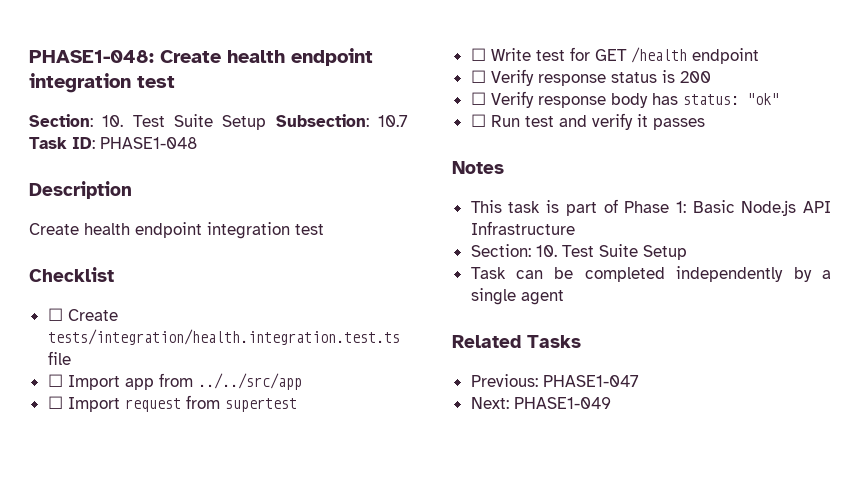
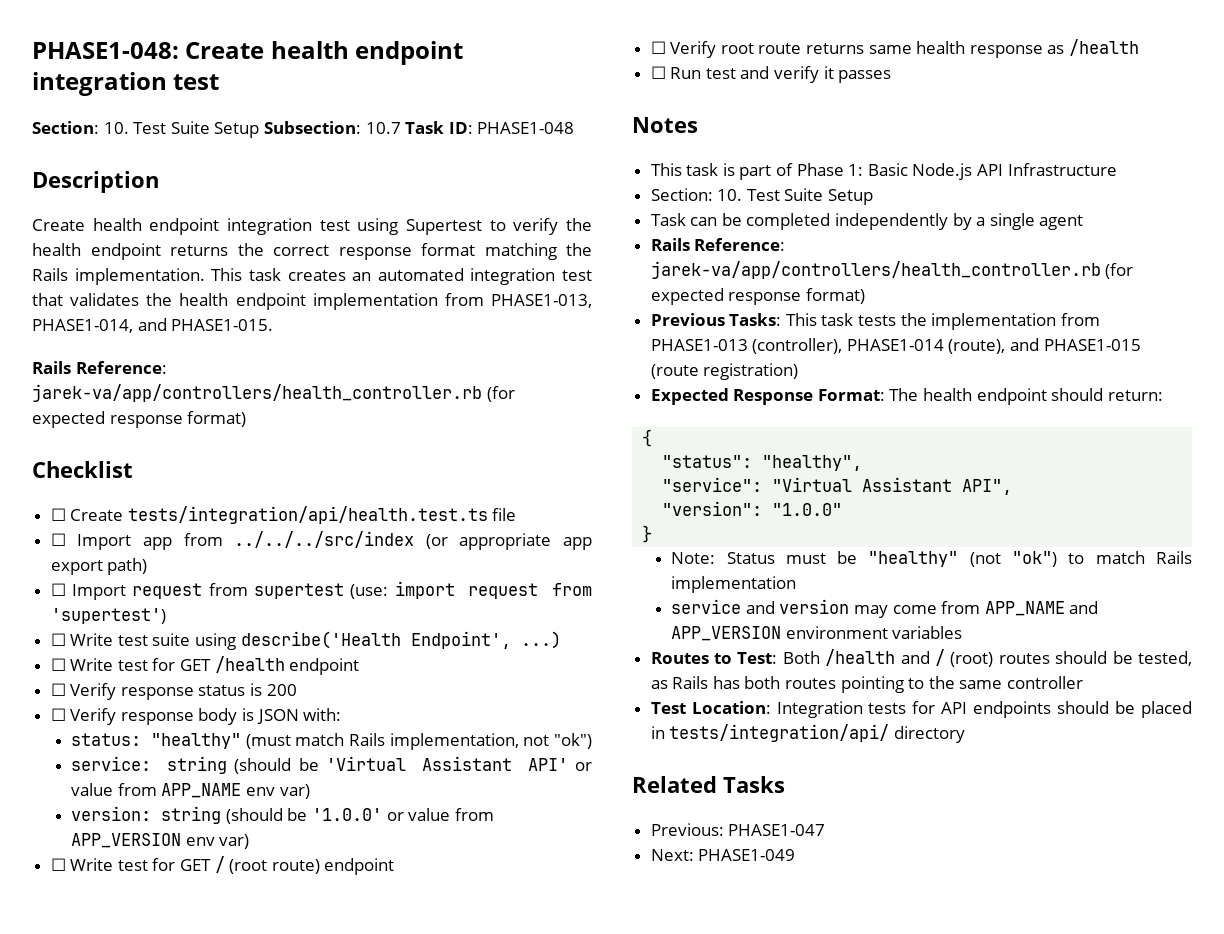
  Description
- Create health endpoint integration test
+ Create health endpoint integration test using Supertest to verify the health endpoint returns the correct response format matching the Rails implementation. This task creates an automated integration test that validates the health endpoint implementation from PHASE1-013, PHASE1-014, and PHASE1-015.
+ Rails Reference: jarek-va/app/controllers/health_controller.rb (for expected response format)
- ☐ Create tests/integration/health.integration.test.ts file
+ ☐ Create tests/integration/api/health.test.ts file
- ☐ Import app from ../../src/app
+ ☐ Import app from ../../../src/index (or appropriate app export path)
- ☐ Import request from supertest
+ ☐ Import request from supertest (use: import request from 'supertest')
+ ☐ Write test suite using describe('Health Endpoint', ...)
- ☐ Verify response body has status: "ok"
+ ☐ Verify response body is JSON with:
+ status: "healthy" (must match Rails implementation, not "ok")
+ service: string (should be 'Virtual Assistant API' or value from APP_NAME env var)
+ version: string (should be '1.0.0' or value from APP_VERSION env var)
+ ☐ Write test for GET / (root route) endpoint
+ ☐ Verify root route returns same health response as /health
  Task can be completed independently by a single agent
+ Rails Reference: jarek-va/app/controllers/health_controller.rb (for expected response format)
+ Previous Tasks: This task tests the implementation from PHASE1-013 (controller), PHASE1-014 (route), and PHASE1-015 (route registration)
+ Expected Response Format: The health endpoint should return:
+ {
+ "status": "healthy",
+ "service": "Virtual Assistant API",
+ "version": "1.0.0"
+ }
+ Note: Status must be "healthy" (not "ok") to match Rails implementation
+ service and version may come from APP_NAME and APP_VERSION environment variables
+ Routes to Test: Both /health and / (root) routes should be tested, as Rails has both routes pointing to the same controller
+ Test Location: Integration tests for API endpoints should be placed in tests/integration/api/ directory

